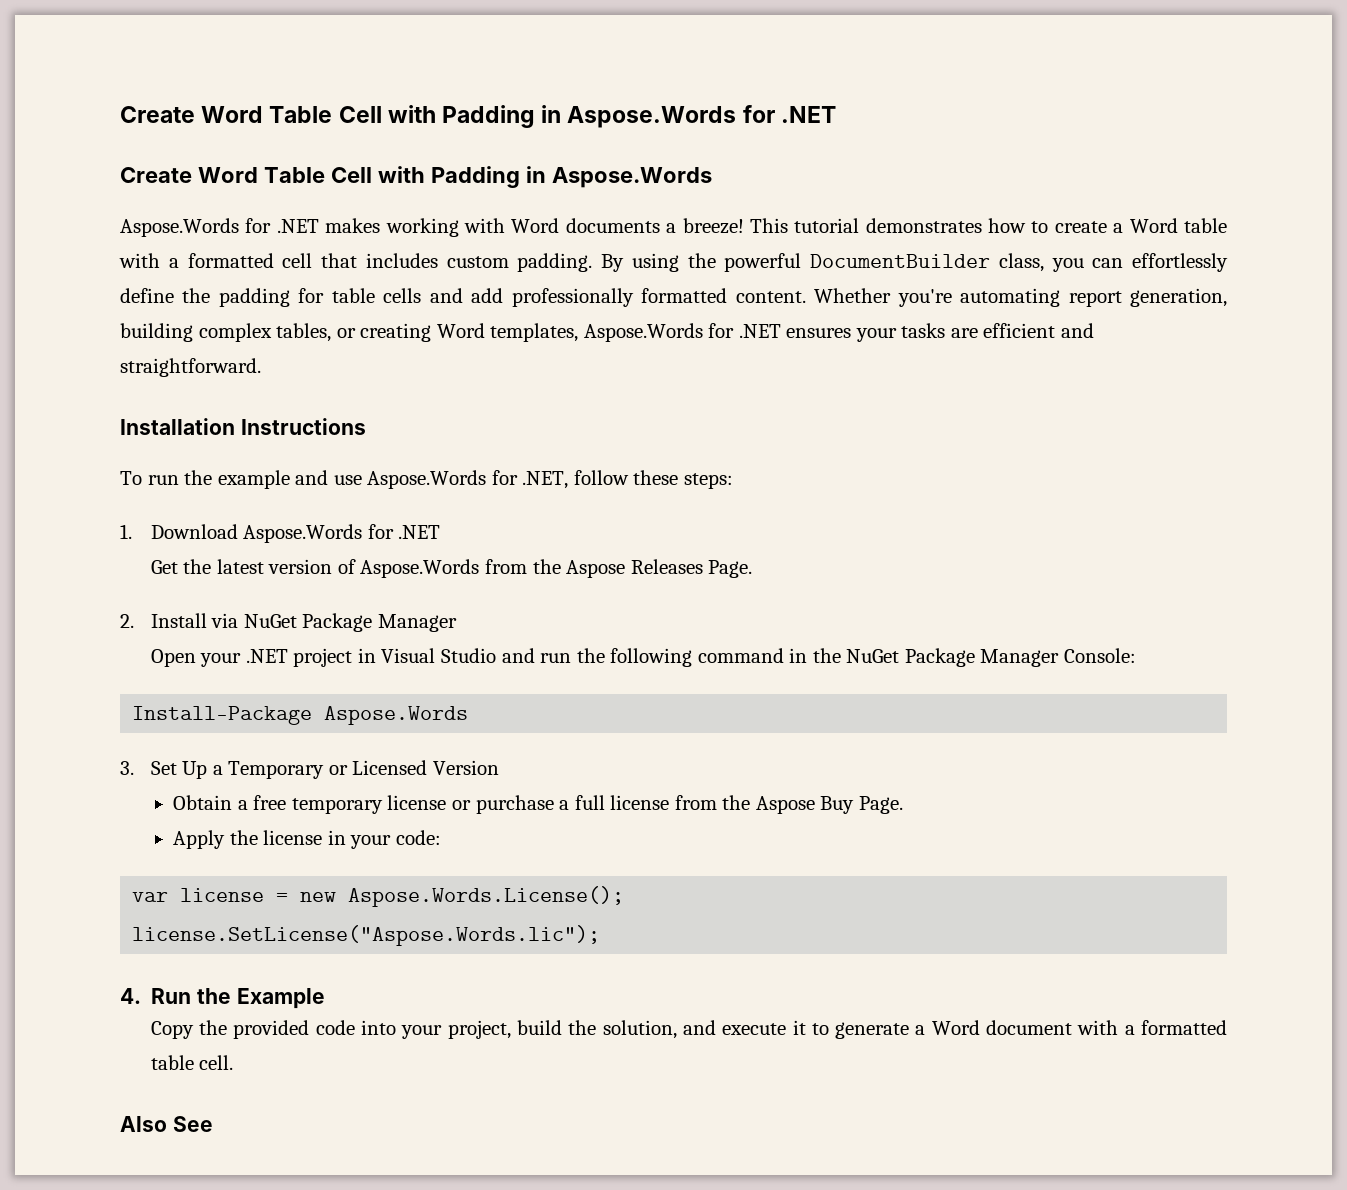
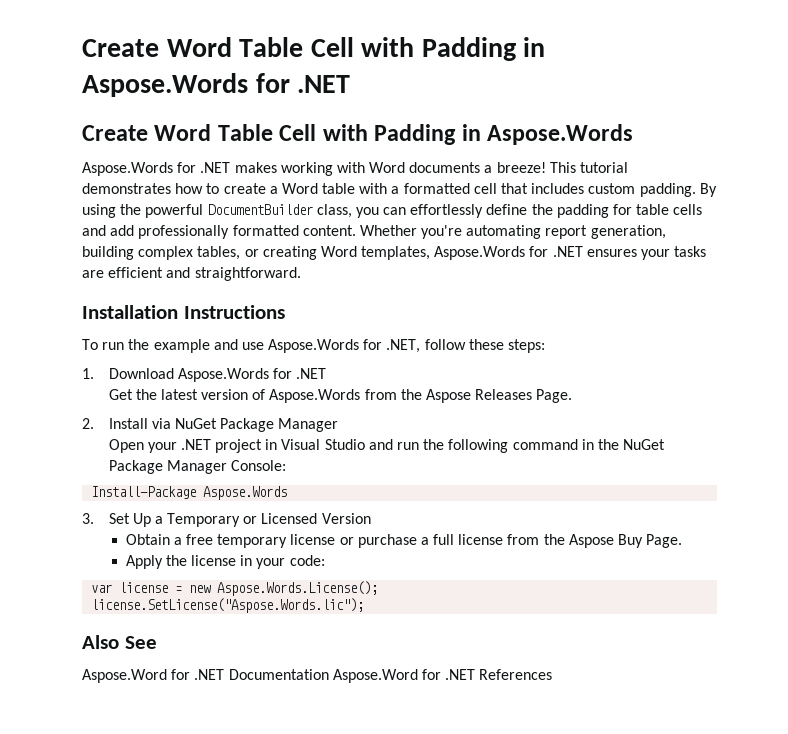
- 4. Run the Example
- Copy the provided code into your project, build the solution, and execute it to generate a Word document with a formatted table cell.
  Also See
+ Aspose.Word for .NET Documentation Aspose.Word for .NET References

